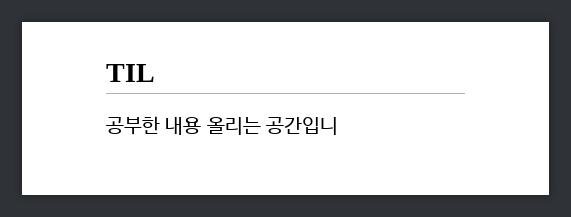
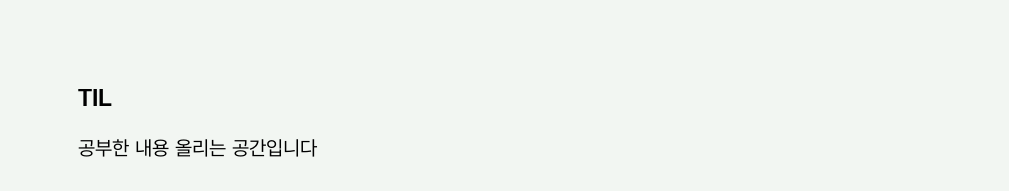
- 공부한 내용 올리는 공간입니
+ 공부한 내용 올리는 공간입니다

